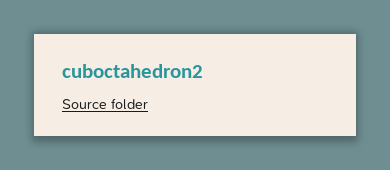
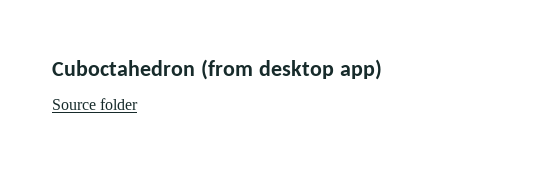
- cuboctahedron2
+ Cuboctahedron (from desktop app)

